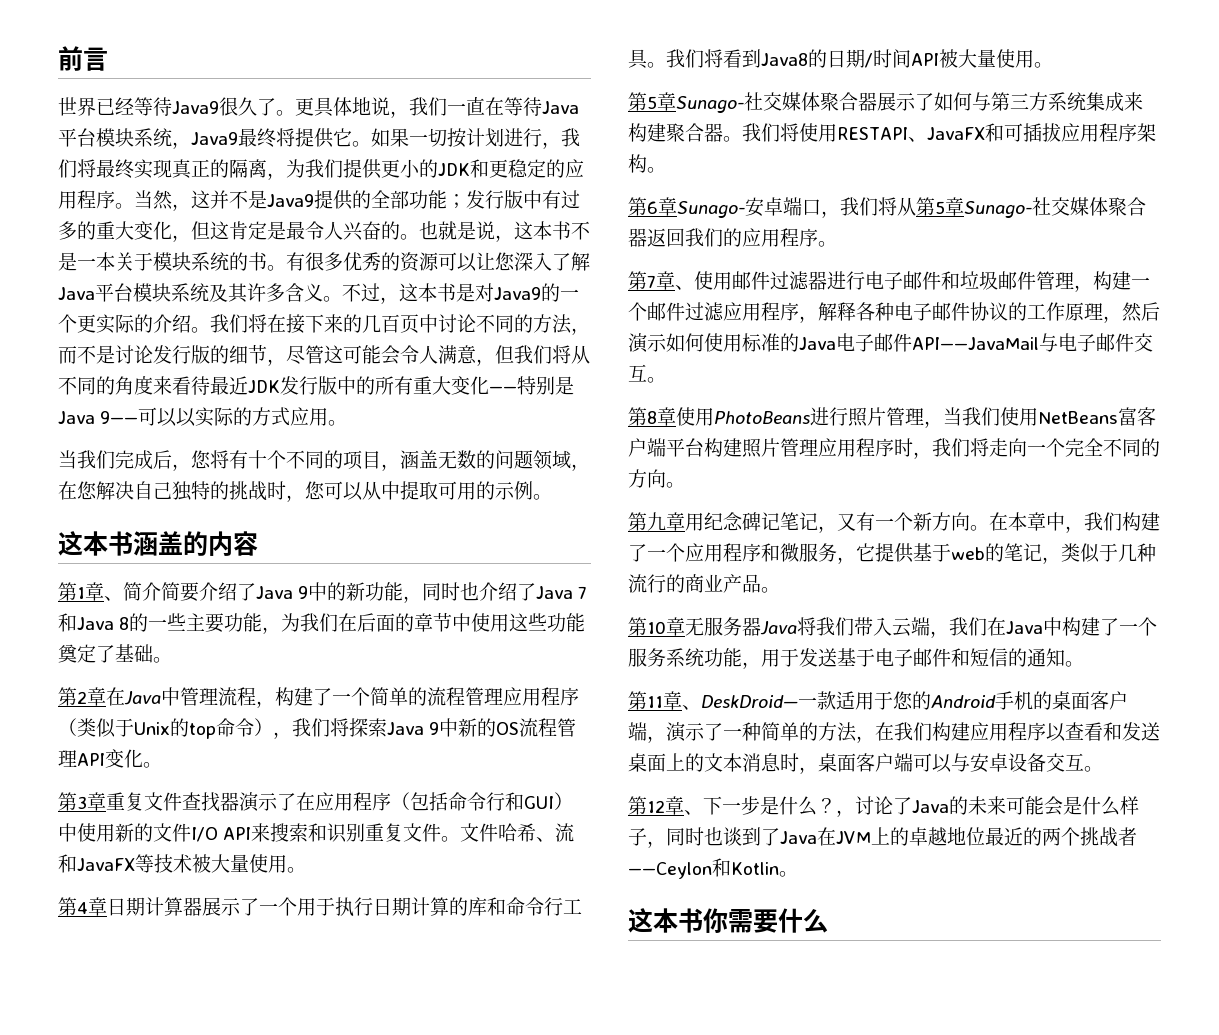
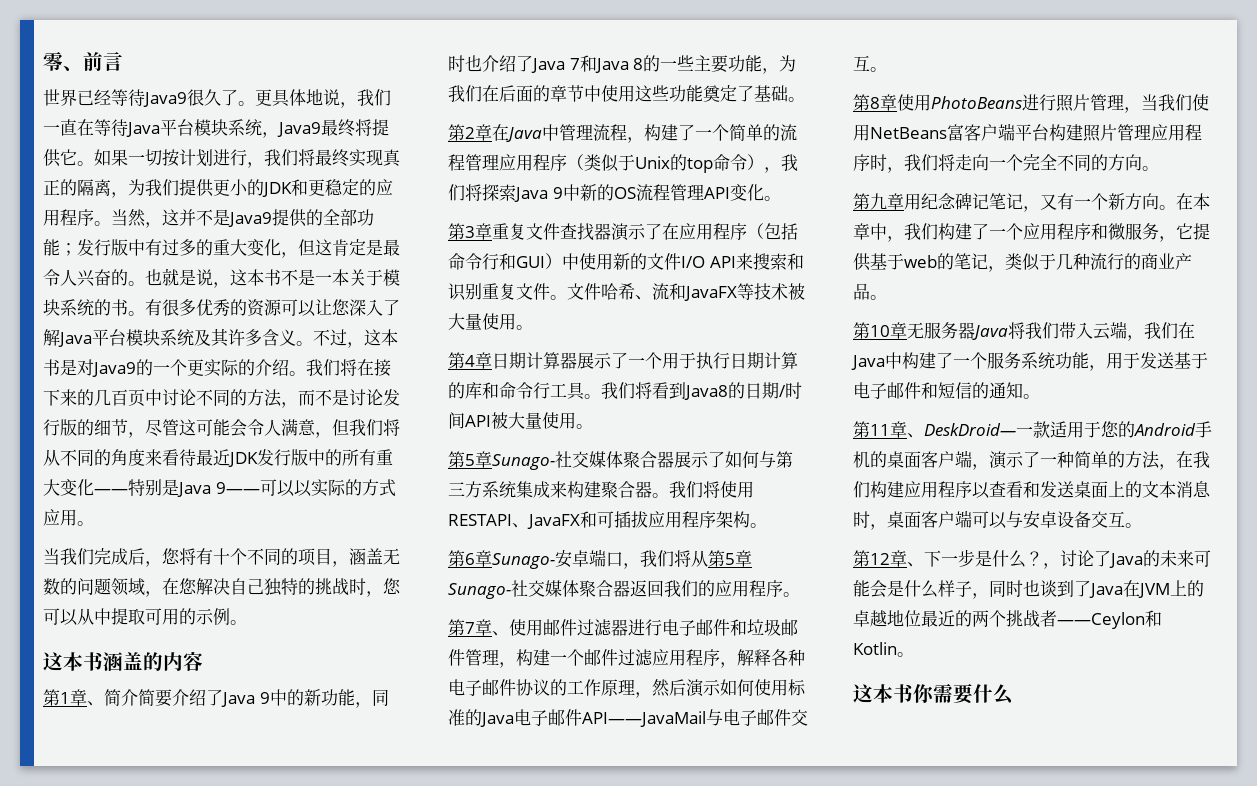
- 前言
+ 零、前言

